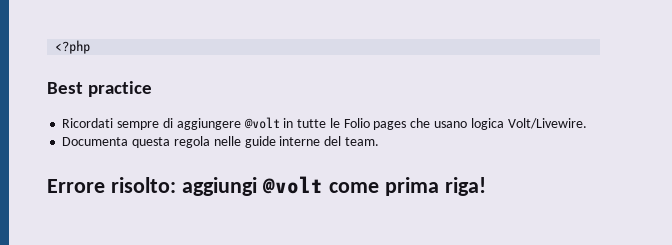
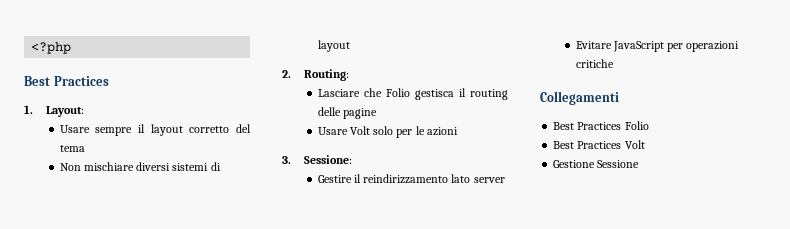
  <?php
- Best practice
- Ricordati sempre di aggiungere @volt in tutte le Folio pages che usano logica Volt/Livewire.
- Documenta questa regola nelle guide interne del team.
- Errore risolto: aggiungi @volt come prima riga!
+ Best Practices
+ 1. Layout:
+ Usare sempre il layout corretto del tema
+ Non mischiare diversi sistemi di layout
+ 2. Routing:
+ Lasciare che Folio gestisca il routing delle pagine
+ Usare Volt solo per le azioni
+ 3. Sessione:
+ Gestire il reindirizzamento lato server
+ Evitare JavaScript per operazioni critiche
+ Collegamenti
+ Best Practices Folio
+ Best Practices Volt
+ Gestione Sessione

